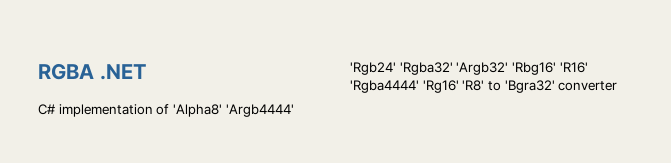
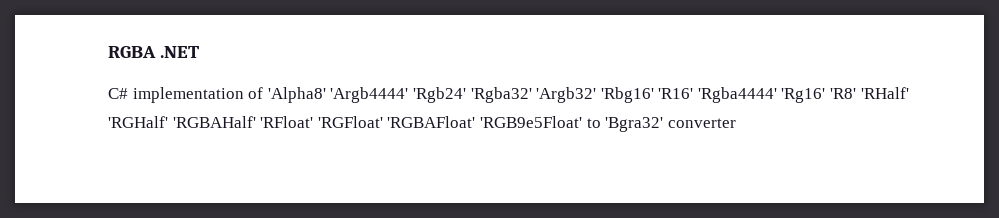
- C# implementation of 'Alpha8' 'Argb4444' 'Rgb24' 'Rgba32' 'Argb32' 'Rbg16' 'R16' 'Rgba4444' 'Rg16' 'R8' to 'Bgra32' converter
+ C# implementation of 'Alpha8' 'Argb4444' 'Rgb24' 'Rgba32' 'Argb32' 'Rbg16' 'R16' 'Rgba4444' 'Rg16' 'R8' 'RHalf' 'RGHalf' 'RGBAHalf' 'RFloat' 'RGFloat' 'RGBAFloat' 'RGB9e5Float' to 'Bgra32' converter

